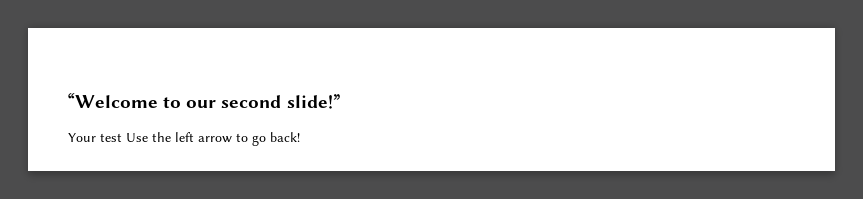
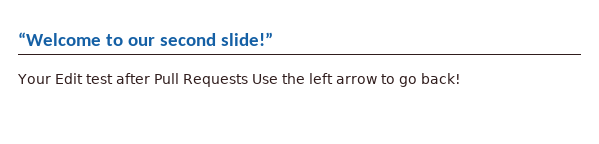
- Your test Use the left arrow to go back!
+ Your Edit test after Pull Requests Use the left arrow to go back!

